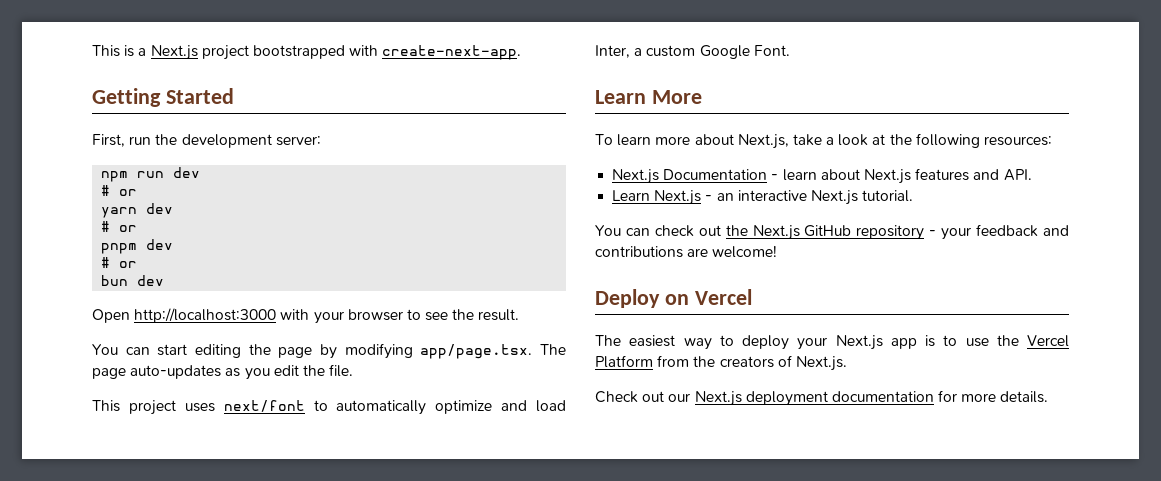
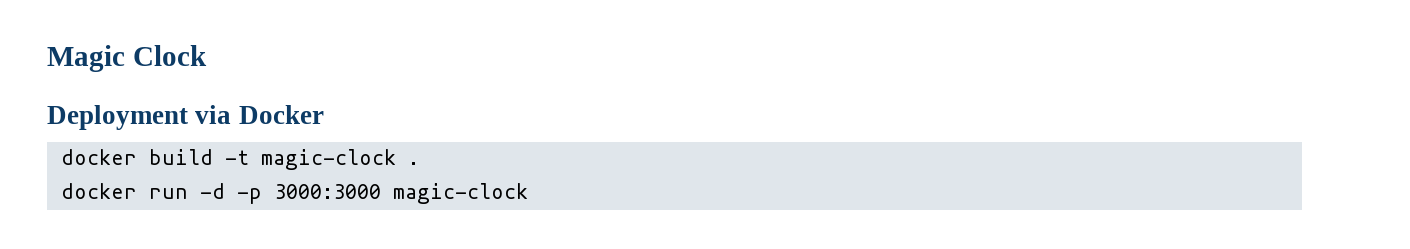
- This is a Next.js project bootstrapped with create-next-app.
- Getting Started
- First, run the development server:
- npm run dev
- # or
- yarn dev
- # or
- pnpm dev
- # or
- bun dev
- Open http://localhost:3000 with your browser to see the result.
- You can start editing the page by modifying app/page.tsx. The page auto-updates as you edit the file.
- This project uses next/font to automatically optimize and load Inter, a custom Google Font.
- Learn More
- To learn more about Next.js, take a look at the following resources:
- Next.js Documentation - learn about Next.js features and API.
- Learn Next.js - an interactive Next.js tutorial.
- You can check out the Next.js GitHub repository - your feedback and contributions are welcome!
- Deploy on Vercel
- The easiest way to deploy your Next.js app is to use the Vercel Platform from the creators of Next.js.
- Check out our Next.js deployment documentation for more details.
+ Magic Clock
+ Deployment via Docker
+ docker build -t magic-clock .
+ docker run -d -p 3000:3000 magic-clock

